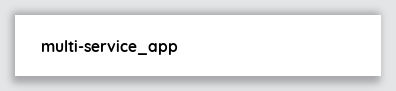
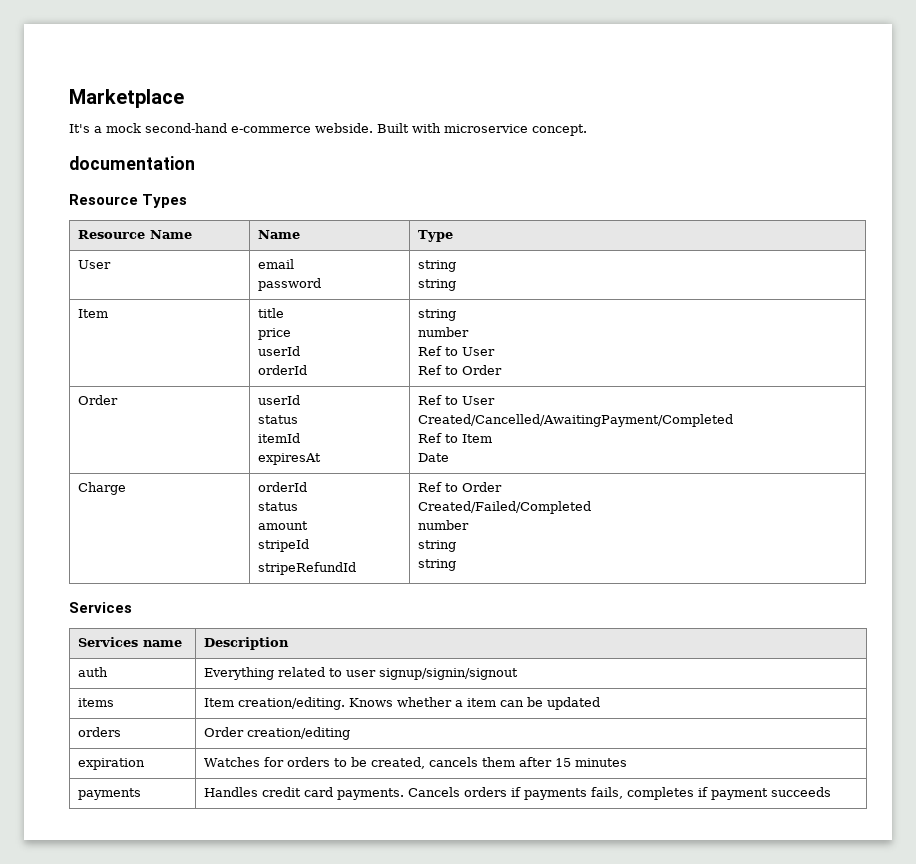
- multi-service_app
+ Marketplace
+ It's a mock second-hand e-commerce webside. Built with microservice concept.
+ documentation
+ Resource Types
+ Resource Name | Name | Type
+ User | email
+ password | string
+ string
+ Item | title
+ price
+ userId
+ orderId | string
+ number
+ Ref to User
+ Ref to Order
+ Order | userId
+ status
+ itemId
+ expiresAt | Ref to User
+ Created/Cancelled/AwaitingPayment/Completed
+ Ref to Item
+ Date
+ Charge | orderId
+ status
+ amount
+ stripeId
+ stripeRefundId | Ref to Order
+ Created/Failed/Completed
+ number
+ string
+ string
+ Services
+ Services name | Description
+ auth | Everything related to user signup/signin/signout
+ items | Item creation/editing. Knows whether a item can be updated
+ orders | Order creation/editing
+ expiration | Watches for orders to be created, cancels them after 15 minutes
+ payments | Handles credit card payments. Cancels orders if payments fails, completes if payment succeeds

